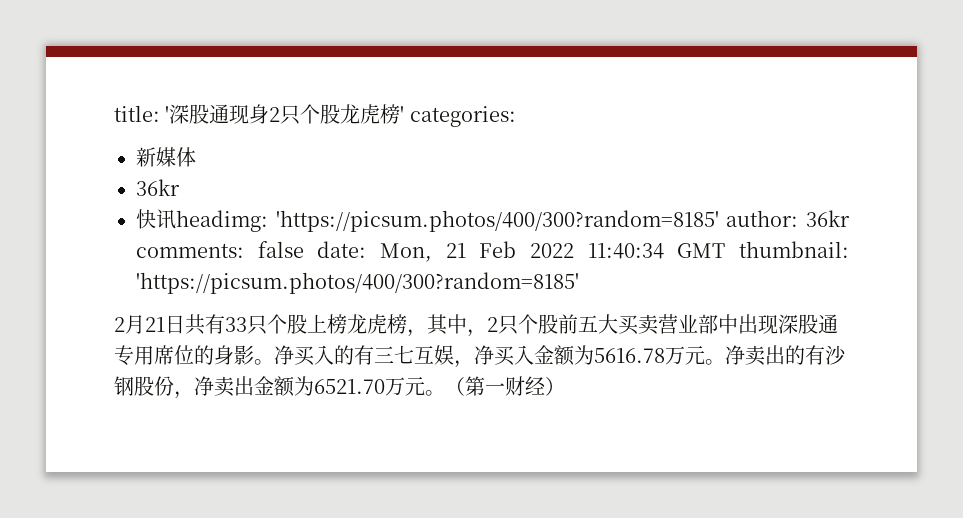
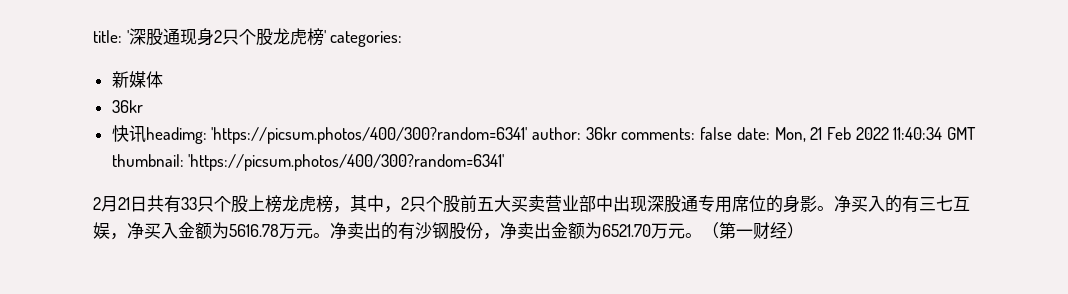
- 快讯headimg: 'https://picsum.photos/400/300?random=8185' author: 36kr comments: false date: Mon, 21 Feb 2022 11:40:34 GMT thumbnail: 'https://picsum.photos/400/300?random=8185'
+ 快讯headimg: 'https://picsum.photos/400/300?random=6341' author: 36kr comments: false date: Mon, 21 Feb 2022 11:40:34 GMT thumbnail: 'https://picsum.photos/400/300?random=6341'

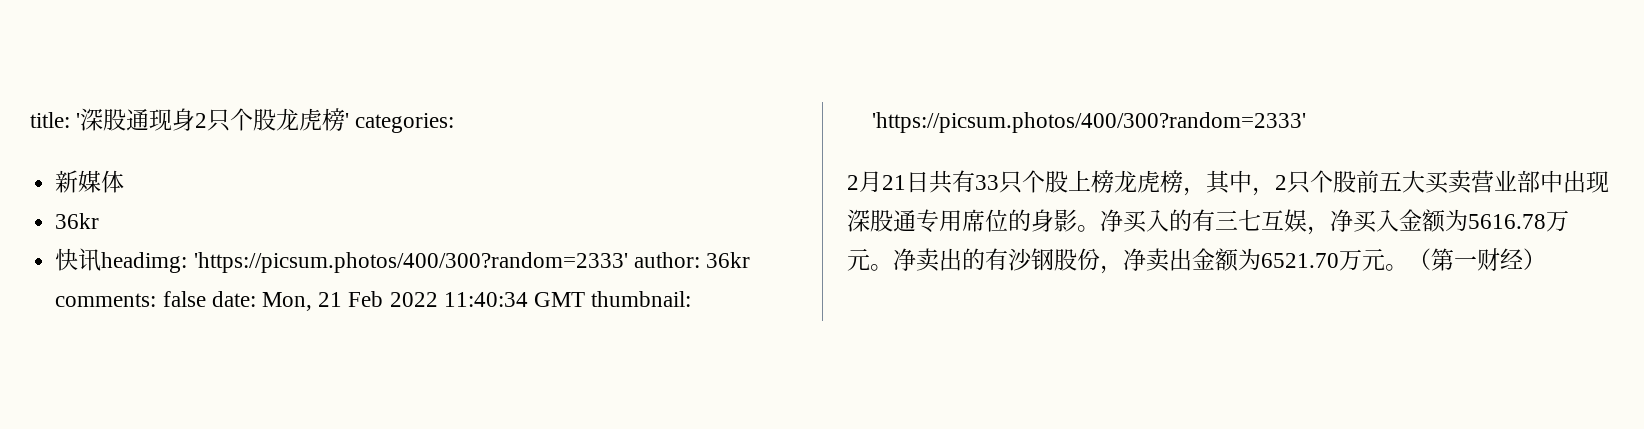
- 快讯headimg: 'https://picsum.photos/400/300?random=6341' author: 36kr comments: false date: Mon, 21 Feb 2022 11:40:34 GMT thumbnail: 'https://picsum.photos/400/300?random=6341'
+ 快讯headimg: 'https://picsum.photos/400/300?random=2333' author: 36kr comments: false date: Mon, 21 Feb 2022 11:40:34 GMT thumbnail: 'https://picsum.photos/400/300?random=2333'

